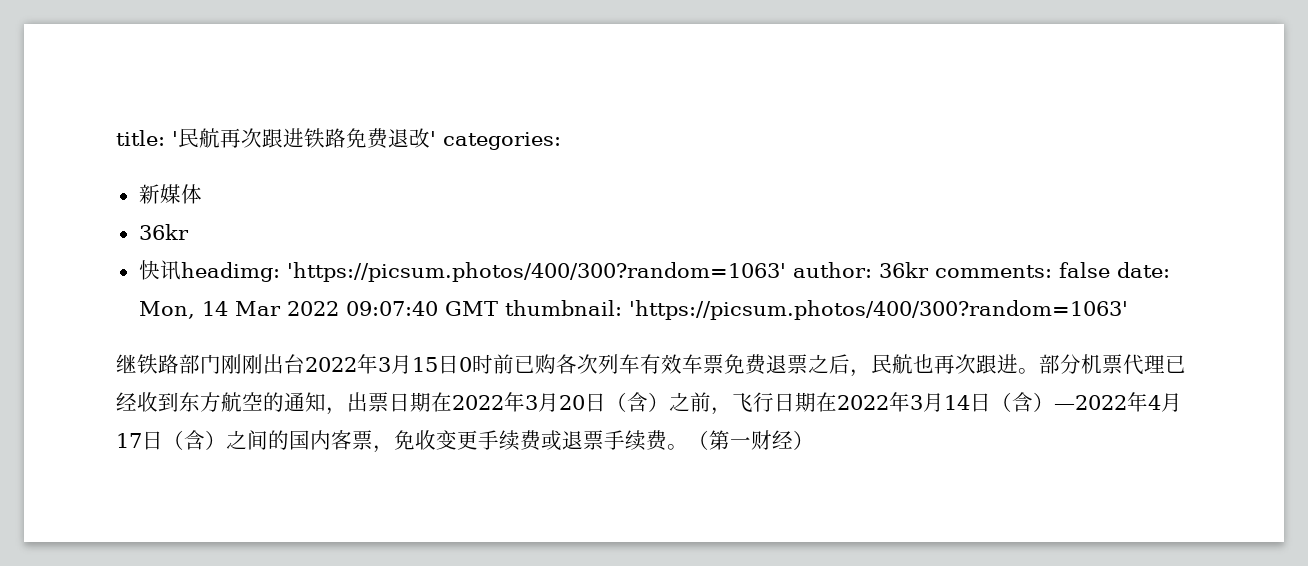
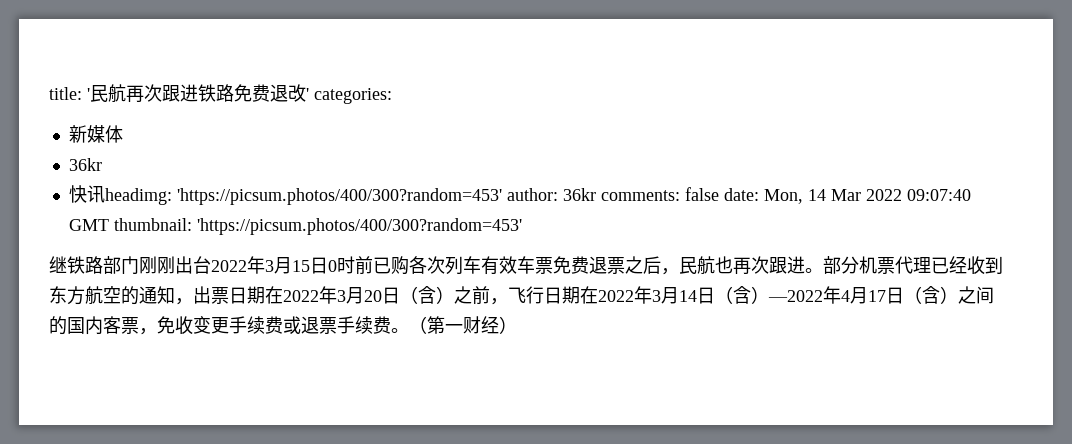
- 快讯headimg: 'https://picsum.photos/400/300?random=1063' author: 36kr comments: false date: Mon, 14 Mar 2022 09:07:40 GMT thumbnail: 'https://picsum.photos/400/300?random=1063'
+ 快讯headimg: 'https://picsum.photos/400/300?random=453' author: 36kr comments: false date: Mon, 14 Mar 2022 09:07:40 GMT thumbnail: 'https://picsum.photos/400/300?random=453'

